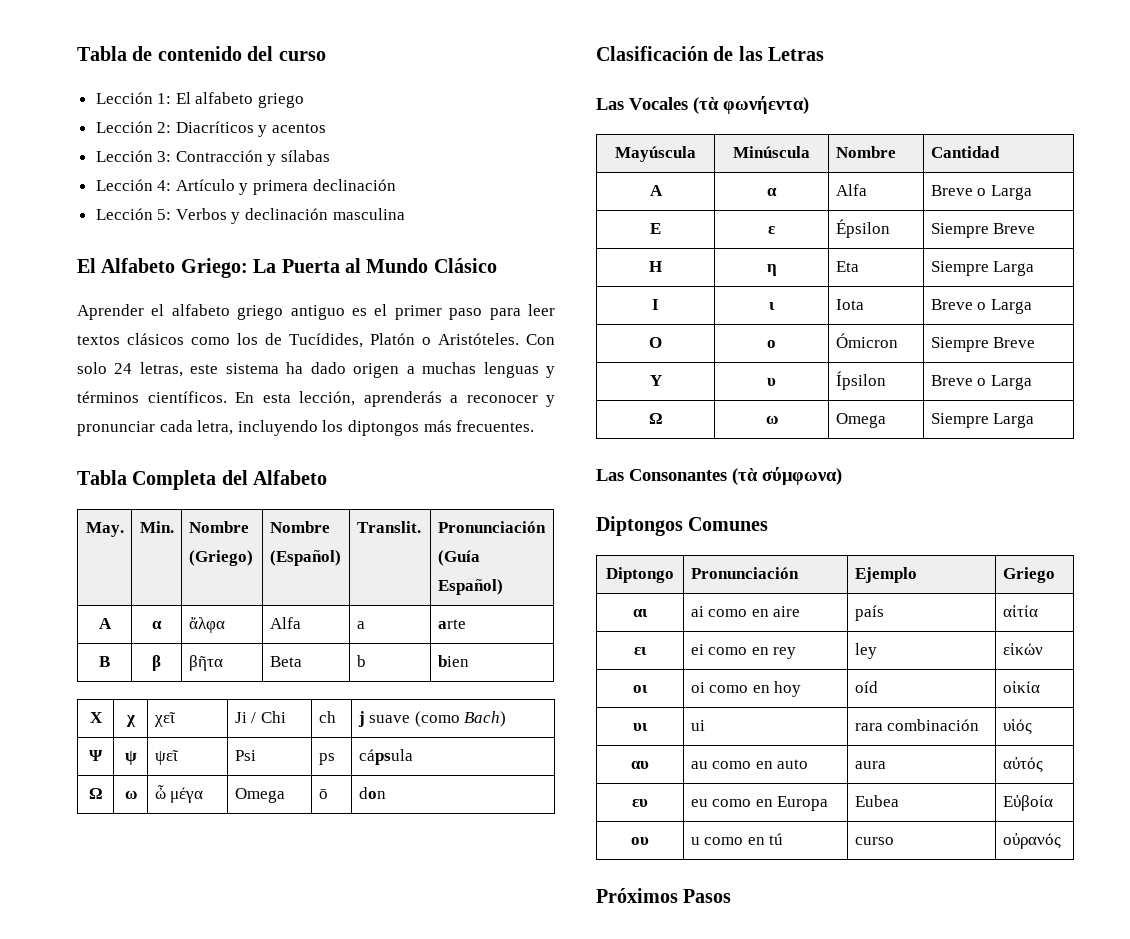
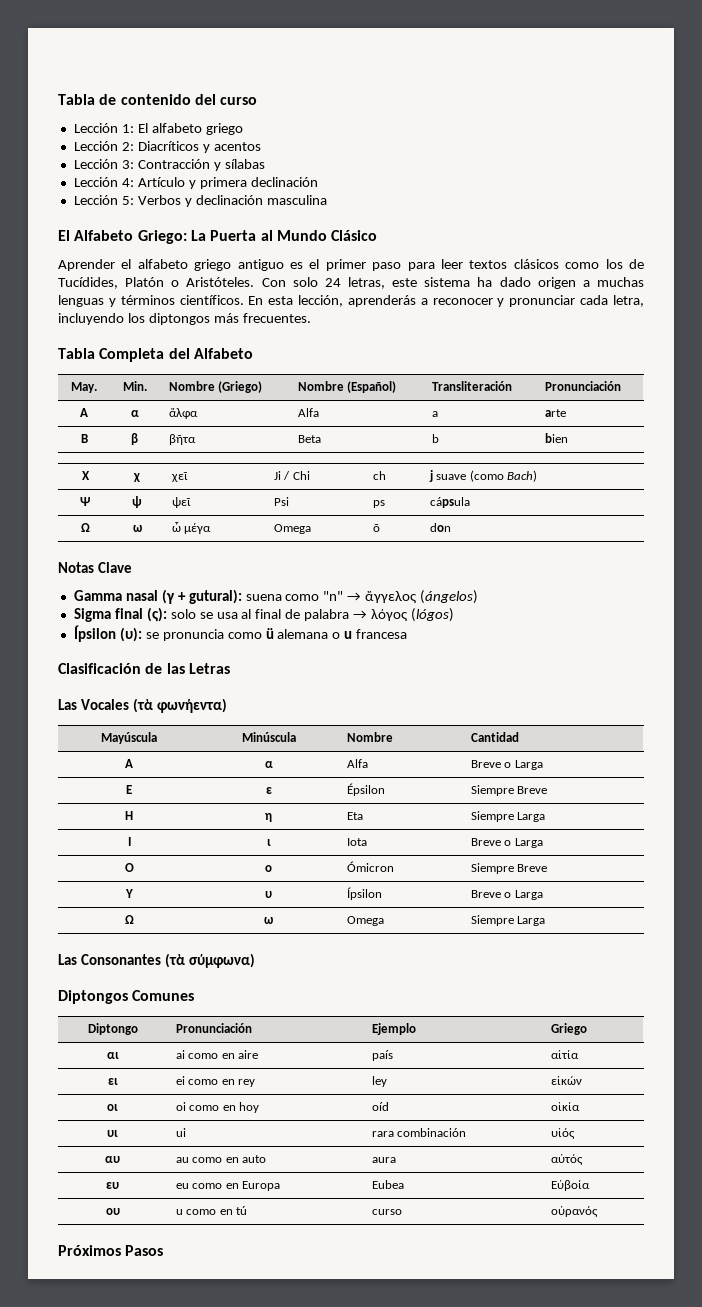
- May. | Min. | Nombre (Griego) | Nombre (Español) | Translit. | Pronunciación (Guía Español)
+ May. | Min. | Nombre (Griego) | Nombre (Español) | Transliteración | Pronunciación
+ Notas Clave
+ Gamma nasal (γ + gutural): suena como "n" → ἄγγελος (ángelos)
+ Sigma final (ς): solo se usa al final de palabra → λόγος (lógos)
+ Ípsilon (υ): se pronuncia como ü alemana o u francesa

